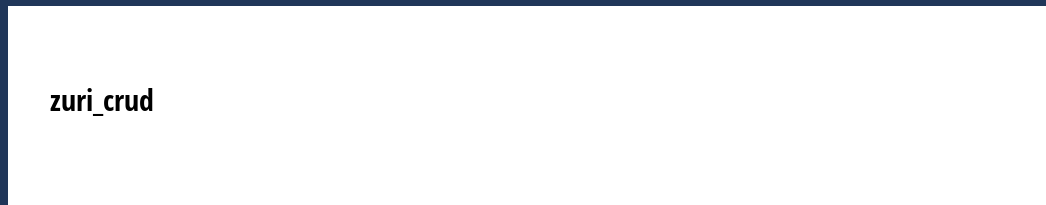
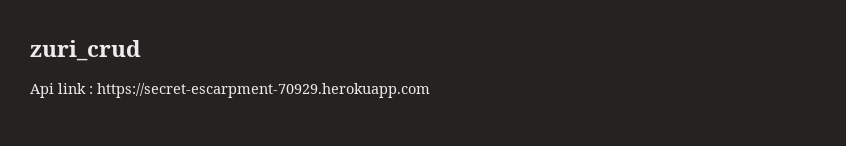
+ Api link : https://secret-escarpment-70929.herokuapp.com

